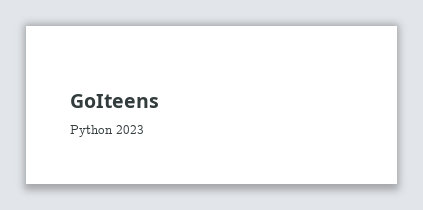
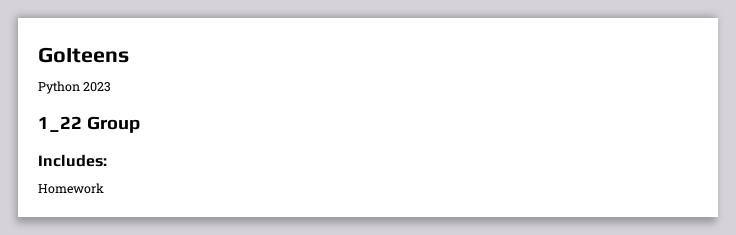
+ 1_22 Group
+ Includes:
+ Homework

